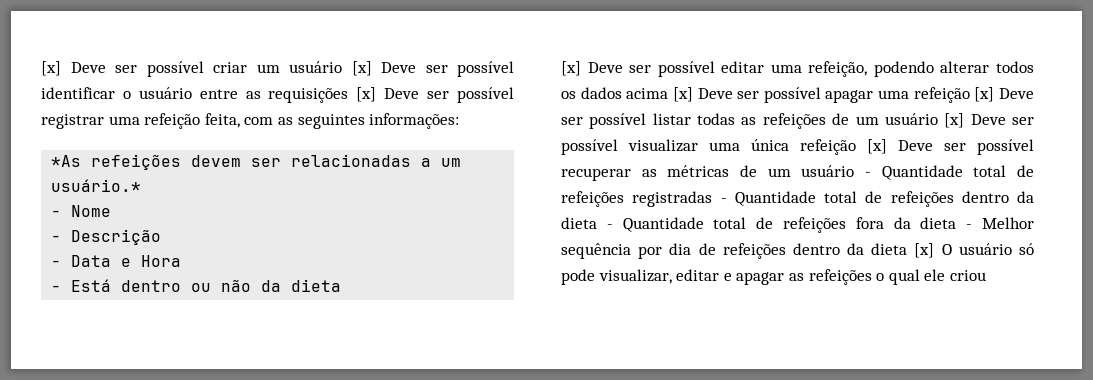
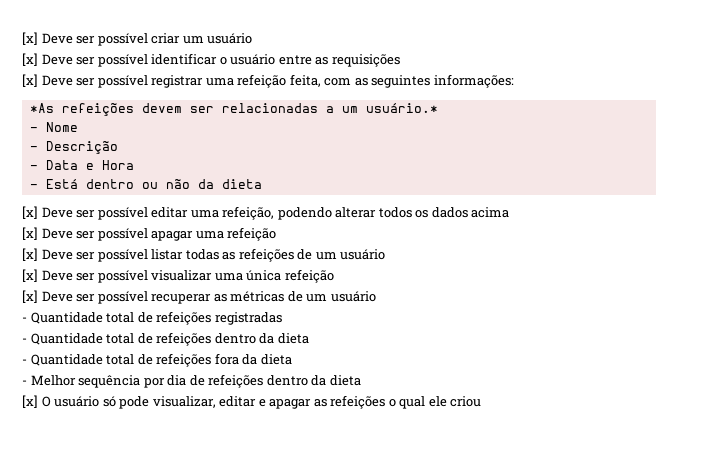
- [x] Deve ser possível criar um usuário [x] Deve ser possível identificar o usuário entre as requisições [x] Deve ser possível registrar uma refeição feita, com as seguintes informações:
+ [x] Deve ser possível criar um usuário
+ [x] Deve ser possível identificar o usuário entre as requisições
+ [x] Deve ser possível registrar uma refeição feita, com as seguintes informações:
- [x] Deve ser possível editar uma refeição, podendo alterar todos os dados acima [x] Deve ser possível apagar uma refeição [x] Deve ser possível listar todas as refeições de um usuário [x] Deve ser possível visualizar uma única refeição [x] Deve ser possível recuperar as métricas de um usuário - Quantidade total de refeições registradas - Quantidade total de refeições dentro da dieta - Quantidade total de refeições fora da dieta - Melhor sequência por dia de refeições dentro da dieta [x] O usuário só pode visualizar, editar e apagar as refeições o qual ele criou
+ [x] Deve ser possível editar uma refeição, podendo alterar todos os dados acima
+ [x] Deve ser possível apagar uma refeição
+ [x] Deve ser possível listar todas as refeições de um usuário
+ [x] Deve ser possível visualizar uma única refeição
+ [x] Deve ser possível recuperar as métricas de um usuário
+ - Quantidade total de refeições registradas
+ - Quantidade total de refeições dentro da dieta
+ - Quantidade total de refeições fora da dieta
+ - Melhor sequência por dia de refeições dentro da dieta
+ [x] O usuário só pode visualizar, editar e apagar as refeições o qual ele criou

